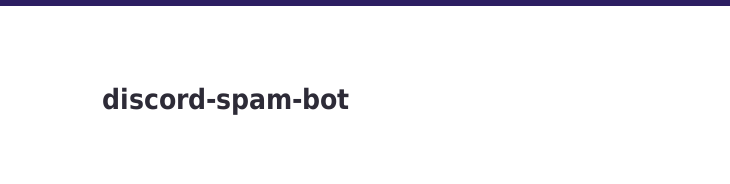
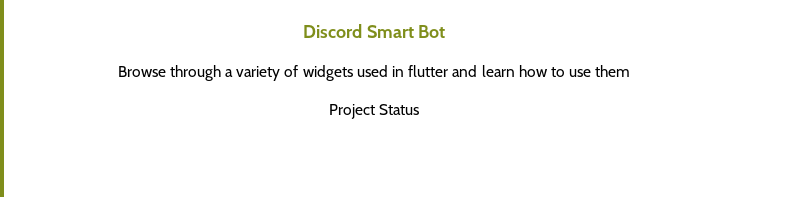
- discord-spam-bot
+ Discord Smart Bot
+ Browse through a variety of widgets used in flutter and learn how to use them
+ Project Status

